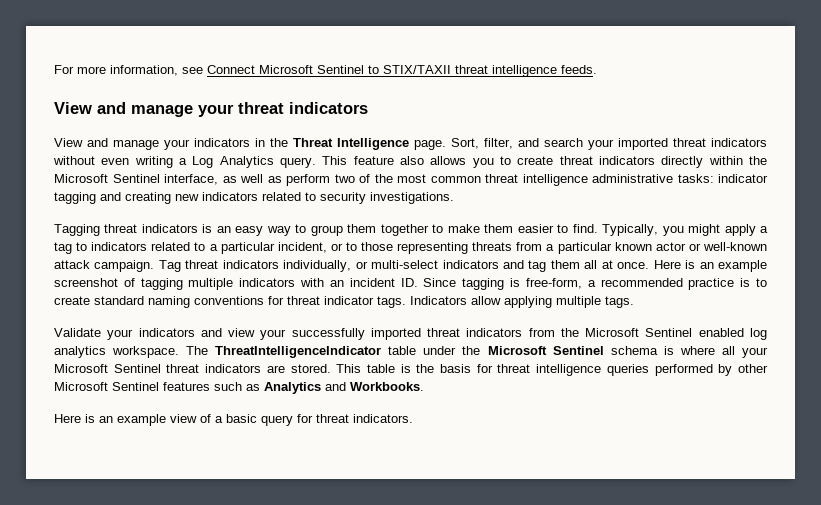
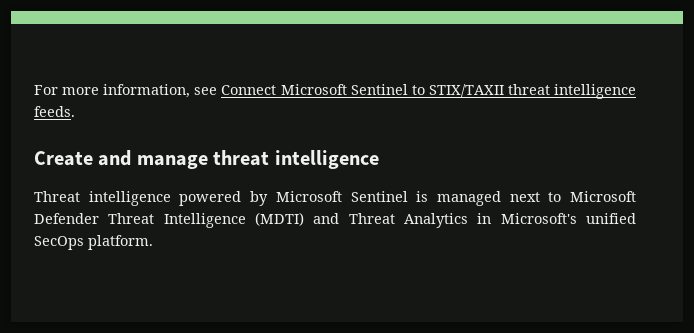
- View and manage your threat indicators
- View and manage your indicators in the Threat Intelligence page. Sort, filter, and search your imported threat indicators without even writing a Log Analytics query. This feature also allows you to create threat indicators directly within the Microsoft Sentinel interface, as well as perform two of the most common threat intelligence administrative tasks: indicator tagging and creating new indicators related to security investigations.
- Tagging threat indicators is an easy way to group them together to make them easier to find. Typically, you might apply a tag to indicators related to a particular incident, or to those representing threats from a particular known actor or well-known attack campaign. Tag threat indicators individually, or multi-select indicators and tag them all at once. Here is an example screenshot of tagging multiple indicators with an incident ID. Since tagging is free-form, a recommended practice is to create standard naming conventions for threat indicator tags. Indicators allow applying multiple tags.
- Validate your indicators and view your successfully imported threat indicators from the Microsoft Sentinel enabled log analytics workspace. The ThreatIntelligenceIndicator table under the Microsoft Sentinel schema is where all your Microsoft Sentinel threat indicators are stored. This table is the basis for threat intelligence queries performed by other Microsoft Sentinel features such as Analytics and Workbooks.
- Here is an example view of a basic query for threat indicators.
+ Create and manage threat intelligence
+ Threat intelligence powered by Microsoft Sentinel is managed next to Microsoft Defender Threat Intelligence (MDTI) and Threat Analytics in Microsoft's unified SecOps platform.

